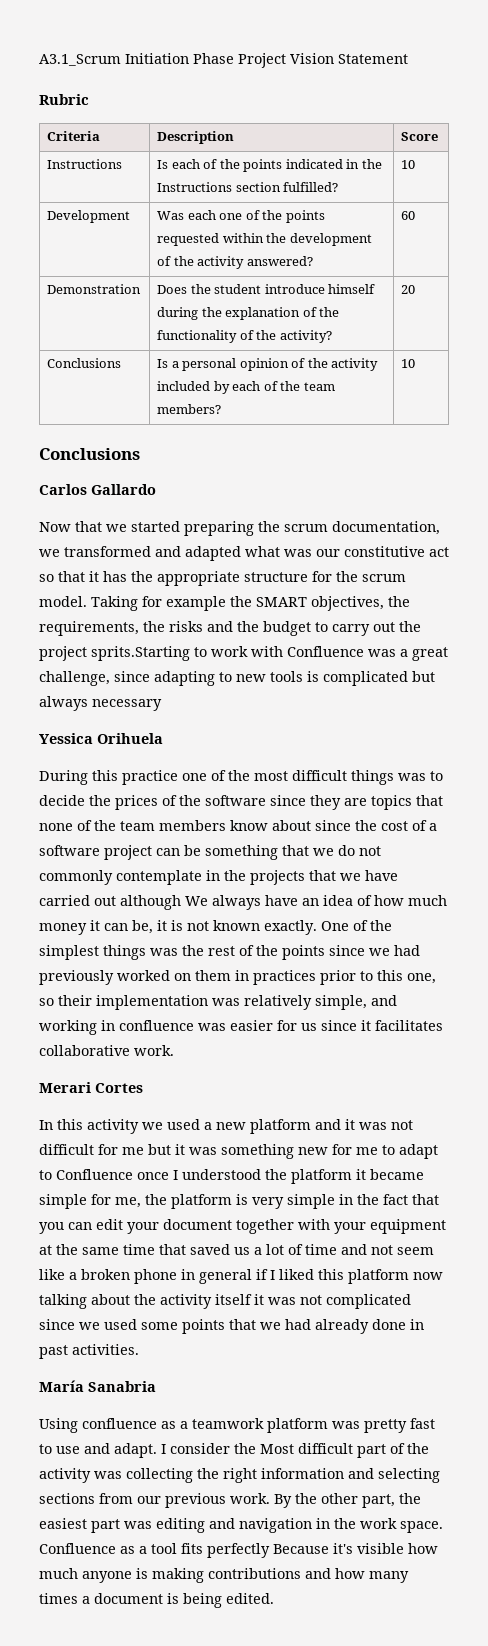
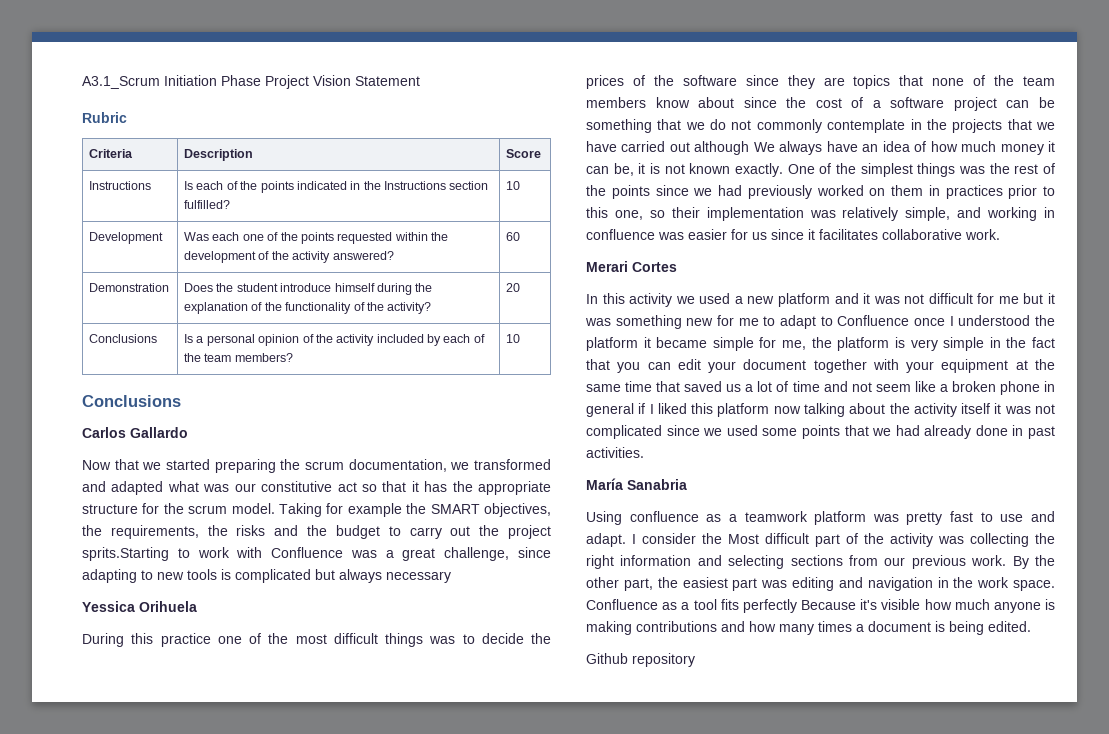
+ Github repository

